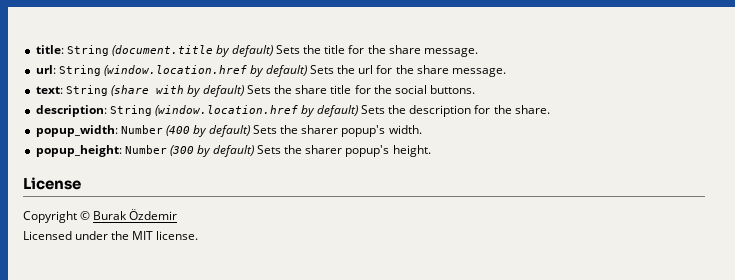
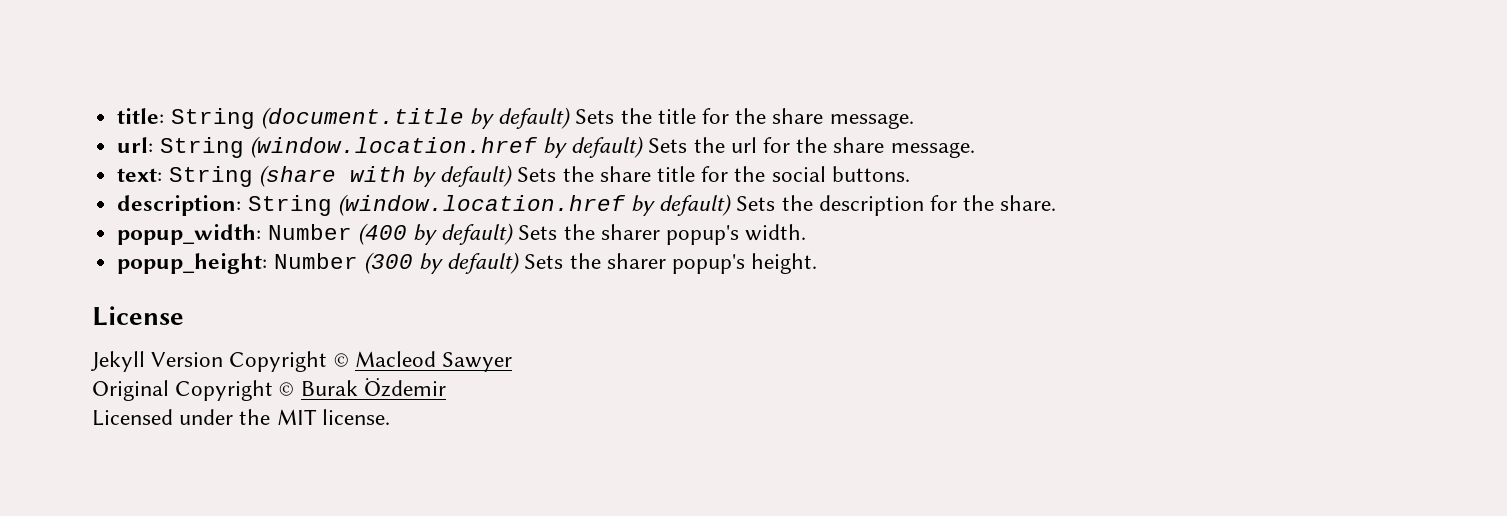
- Copyright © Burak Özdemir
+ Jekyll Version Copyright © Macleod Sawyer
+ Original Copyright © Burak Özdemir

